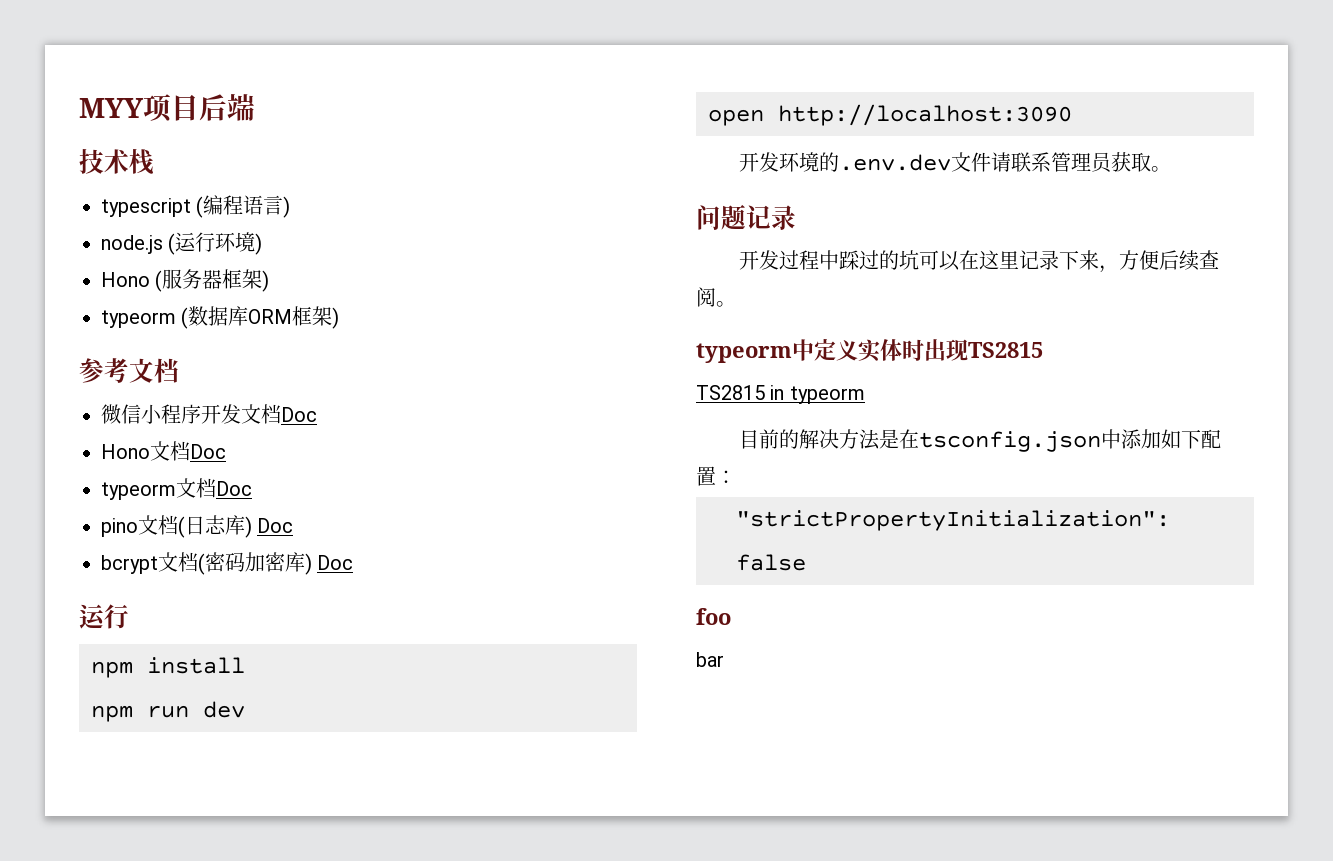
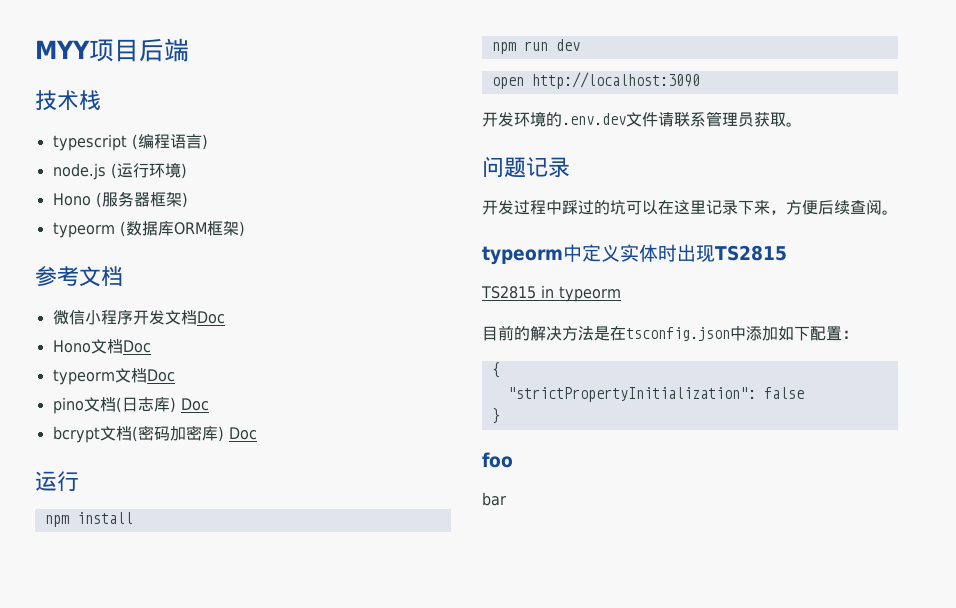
+ {
+ }

